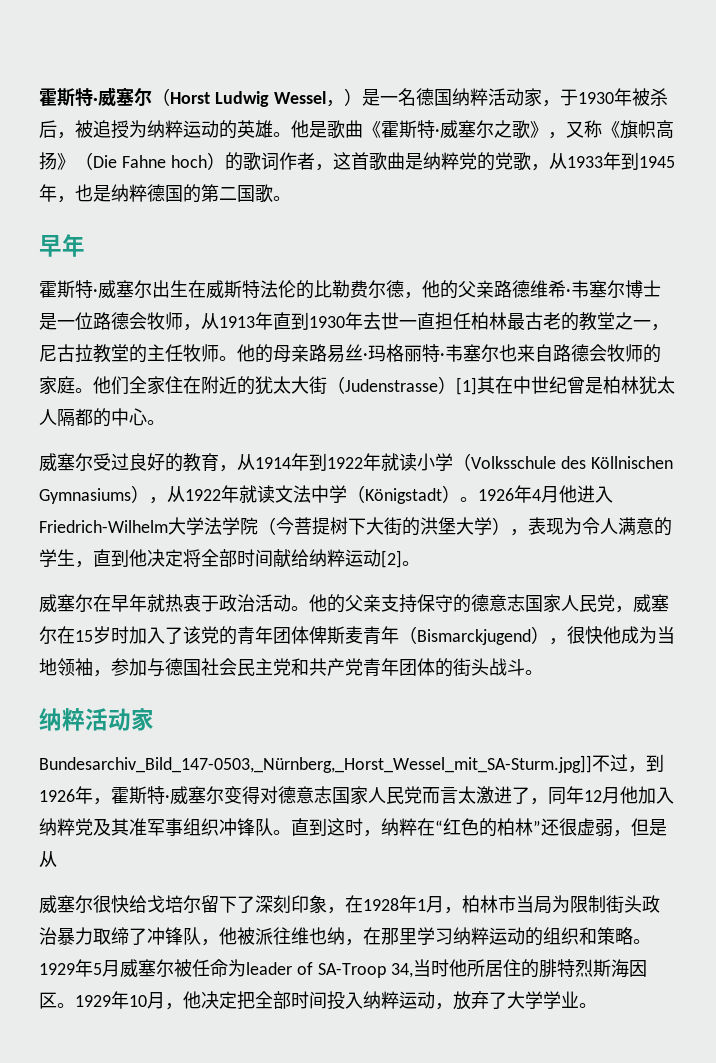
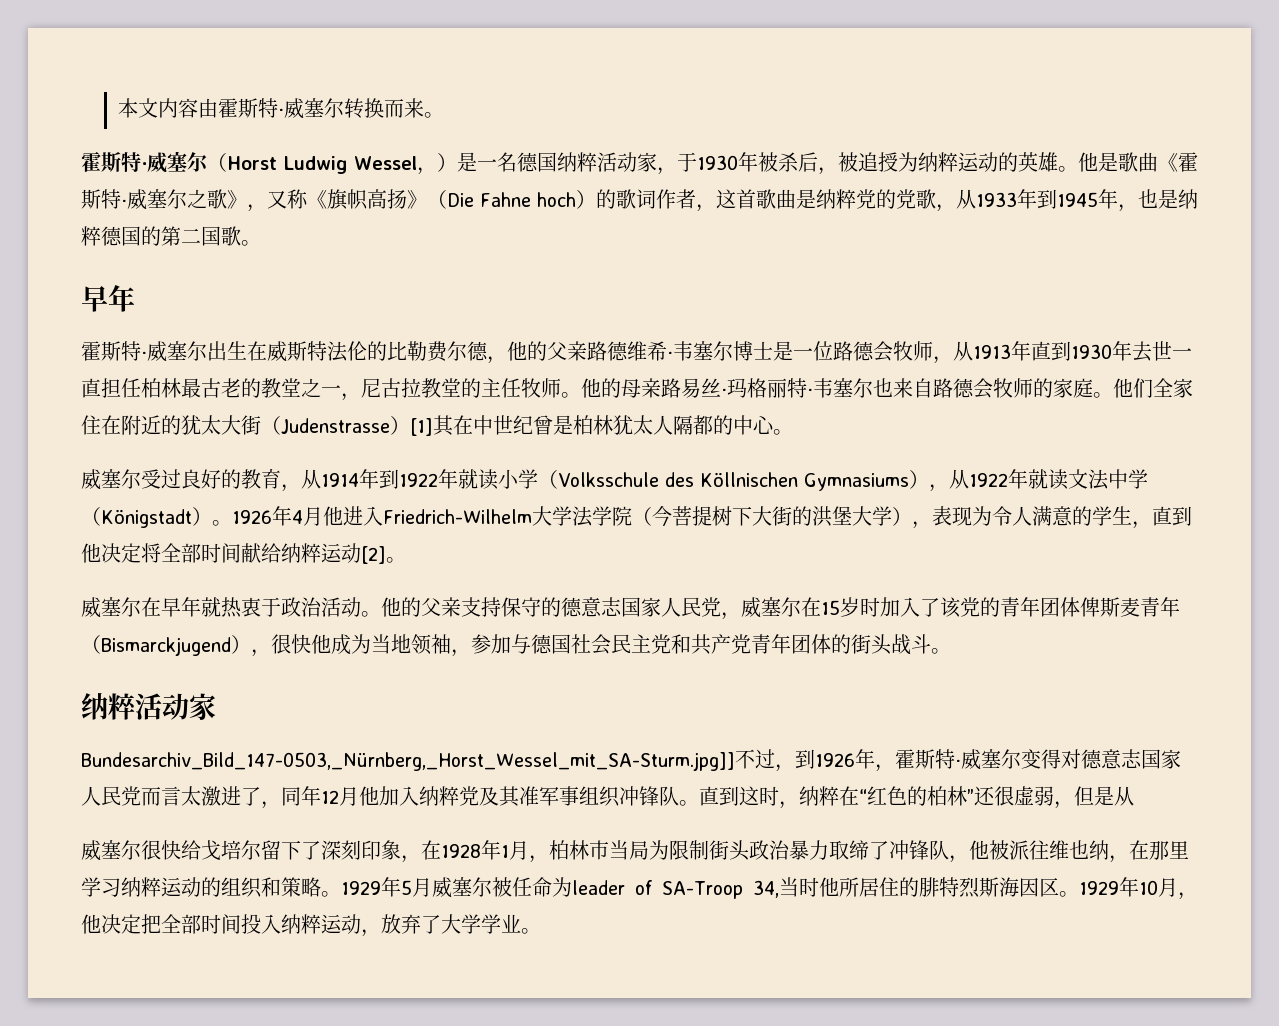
+ 本文内容由霍斯特·威塞尔转换而来。

